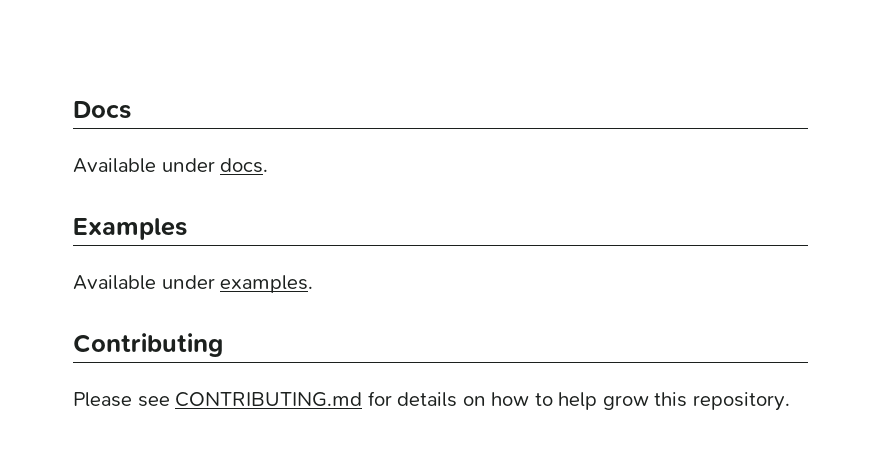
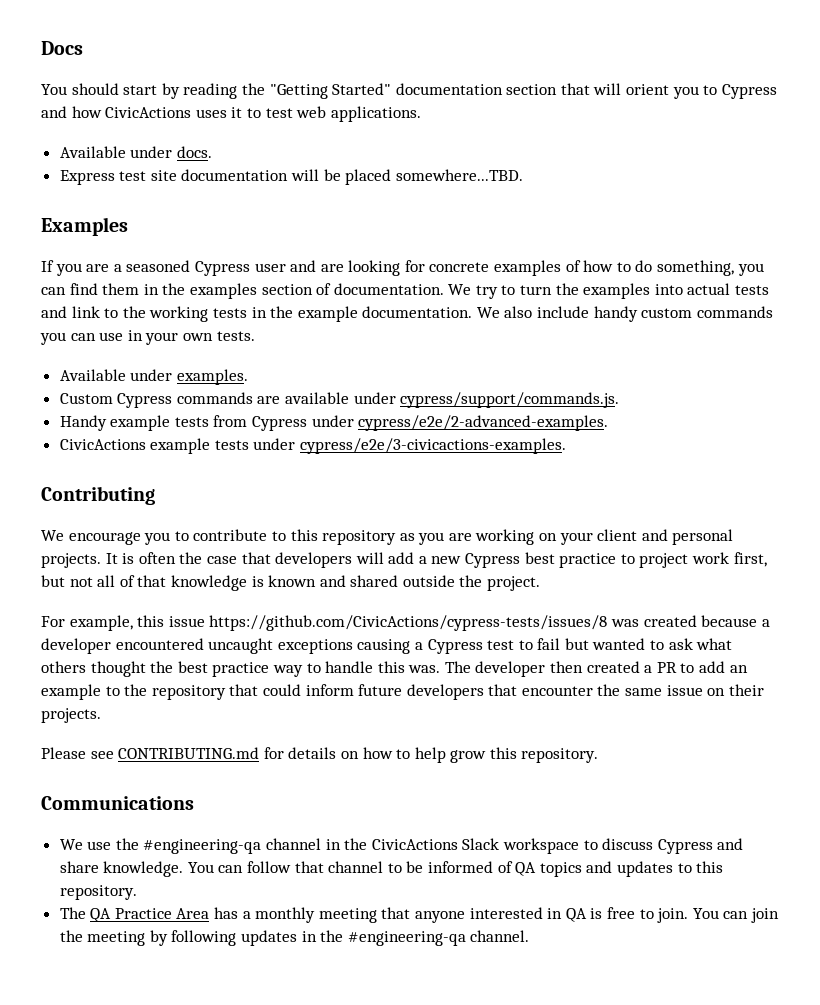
+ You should start by reading the "Getting Started" documentation section that will orient you to Cypress and how CivicActions uses it to test web applications.
  Available under docs.
+ Express test site documentation will be placed somewhere...TBD.
  Examples
+ If you are a seasoned Cypress user and are looking for concrete examples of how to do something, you can find them in the examples section of documentation. We try to turn the examples into actual tests and link to the working tests in the example documentation. We also include handy custom commands you can use in your own tests.
  Available under examples.
+ Custom Cypress commands are available under cypress/support/commands.js.
+ Handy example tests from Cypress under cypress/e2e/2-advanced-examples.
+ CivicActions example tests under cypress/e2e/3-civicactions-examples.
  Contributing
+ We encourage you to contribute to this repository as you are working on your client and personal projects. It is often the case that developers will add a new Cypress best practice to project work first, but not all of that knowledge is known and shared outside the project.
+ For example, this issue https://github.com/CivicActions/cypress-tests/issues/8 was created because a developer encountered uncaught exceptions causing a Cypress test to fail but wanted to ask what others thought the best practice way to handle this was. The developer then created a PR to add an example to the repository that could inform future developers that encounter the same issue on their projects.
+ Communications
+ We use the #engineering-qa channel in the CivicActions Slack workspace to discuss Cypress and share knowledge. You can follow that channel to be informed of QA topics and updates to this repository.
+ The QA Practice Area has a monthly meeting that anyone interested in QA is free to join. You can join the meeting by following updates in the #engineering-qa channel.

